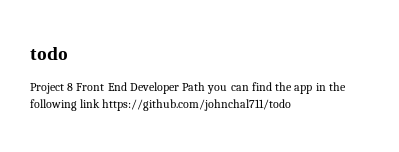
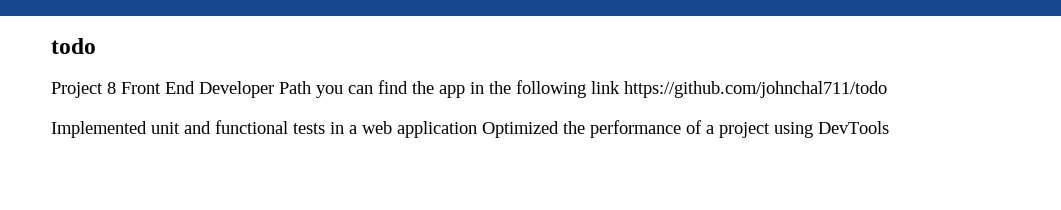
+ Implemented unit and functional tests in a web application Optimized the performance of a project using DevTools

